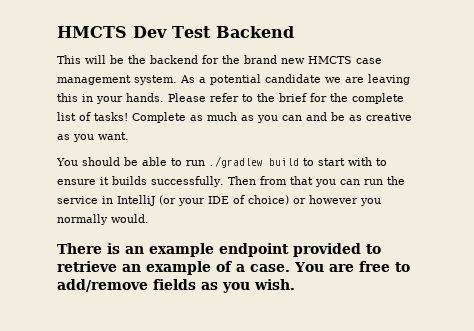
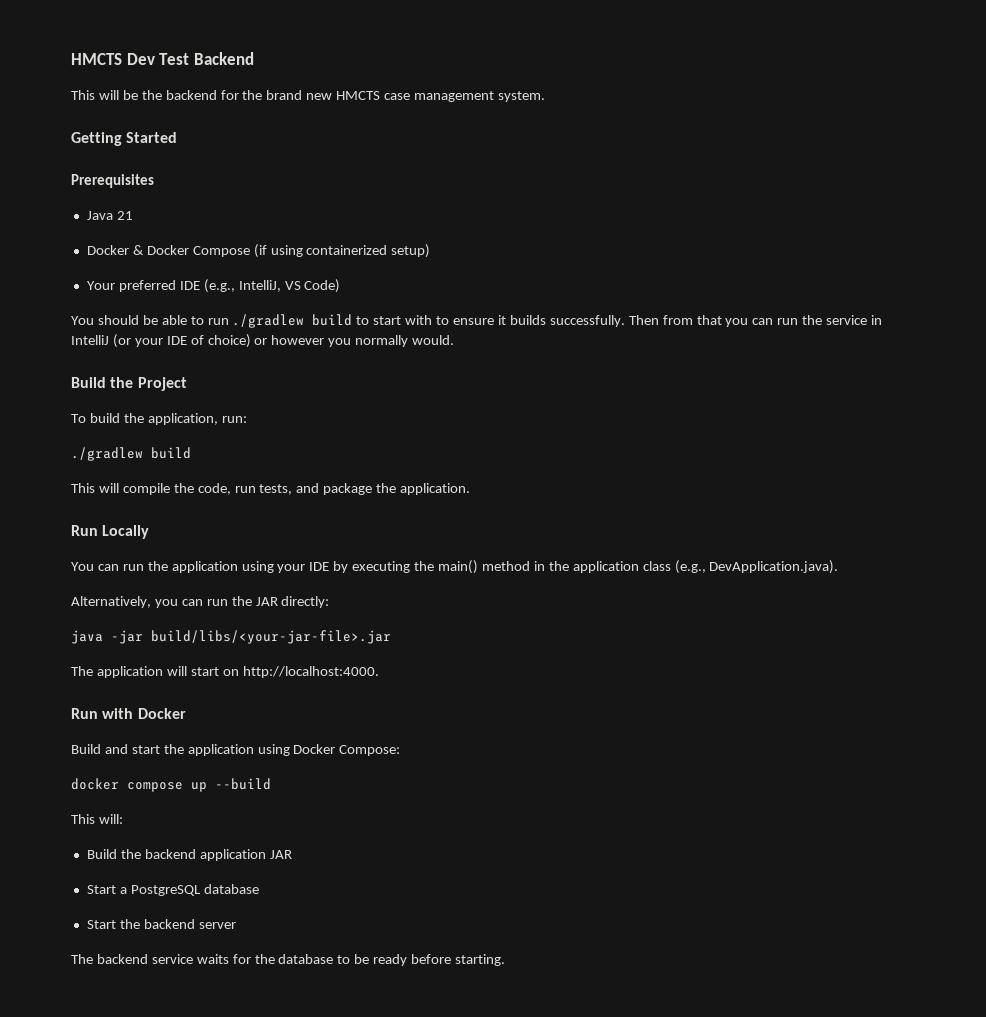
- This will be the backend for the brand new HMCTS case management system. As a potential candidate we are leaving this in your hands. Please refer to the brief for the complete list of tasks! Complete as much as you can and be as creative as you want.
+ This will be the backend for the brand new HMCTS case management system.
+ Getting Started
+ Prerequisites
+ Java 21
+ Docker & Docker Compose (if using containerized setup)
+ Your preferred IDE (e.g., IntelliJ, VS Code)
- There is an example endpoint provided to retrieve an example of a case. You are free to add/remove fields as you wish.
+ Build the Project
+ To build the application, run:
+ ./gradlew build
+ This will compile the code, run tests, and package the application.
+ Run Locally
+ You can run the application using your IDE by executing the main() method in the application class (e.g., DevApplication.java).
+ Alternatively, you can run the JAR directly:
+ java -jar build/libs/<your-jar-file>.jar
+ The application will start on http://localhost:4000.
+ Run with Docker
+ Build and start the application using Docker Compose:
+ docker compose up --build
+ This will:
+ Build the backend application JAR
+ Start a PostgreSQL database
+ Start the backend server
+ The backend service waits for the database to be ready before starting.

